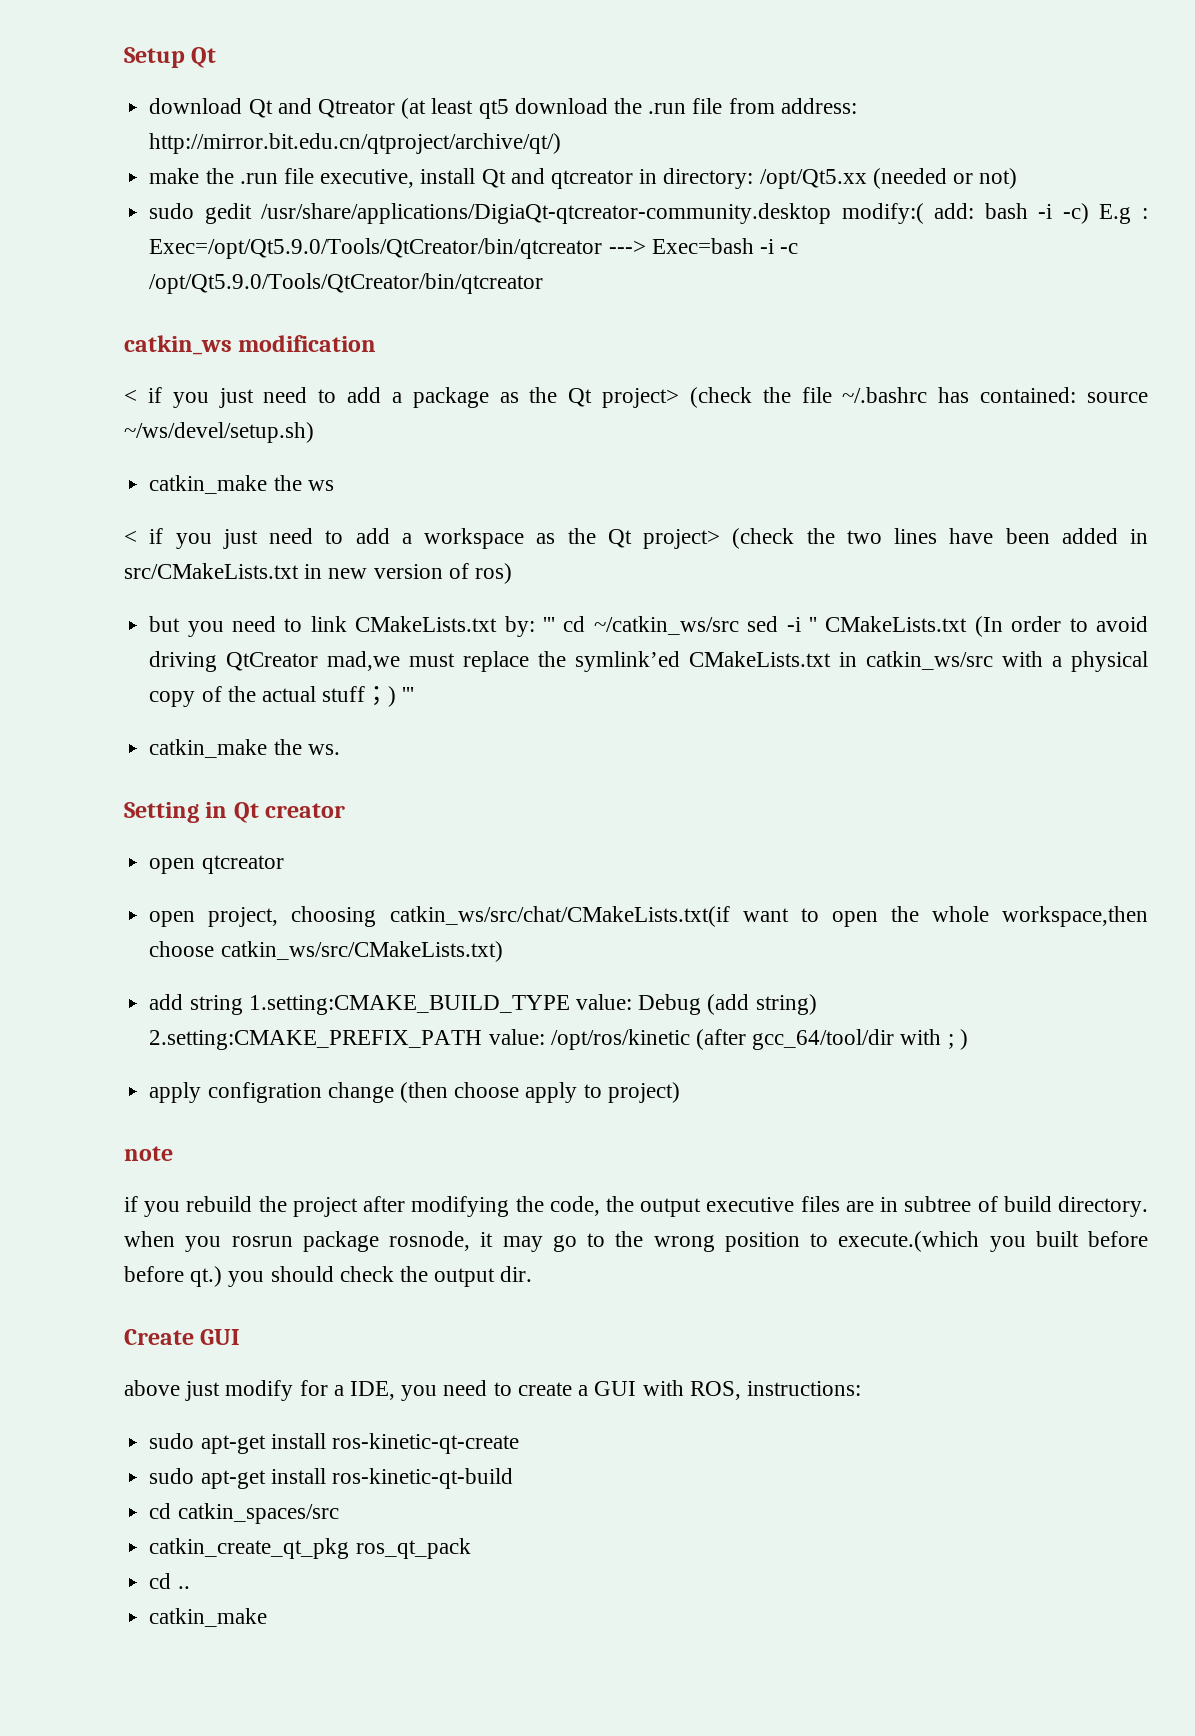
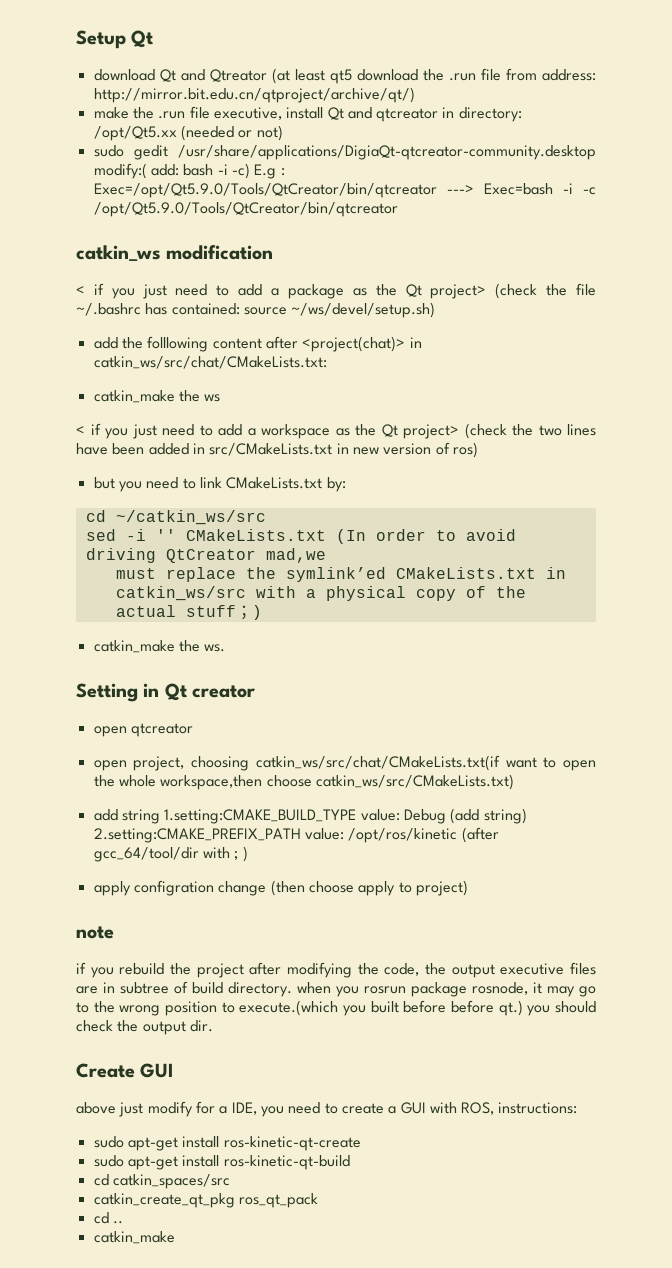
+ add the folllowing content after <project(chat)> in catkin_ws/src/chat/CMakeLists.txt:
- but you need to link CMakeLists.txt by: ''' cd ~/catkin_ws/src sed -i '' CMakeLists.txt (In order to avoid driving QtCreator mad,we must replace the symlink’ed CMakeLists.txt in catkin_ws/src with a physical copy of the actual stuff；) '''
+ but you need to link CMakeLists.txt by:
+ cd ~/catkin_ws/src
+ sed -i '' CMakeLists.txt (In order to avoid driving QtCreator mad,we
+ must replace the symlink’ed CMakeLists.txt in catkin_ws/src with a physical copy of the actual stuff；)

